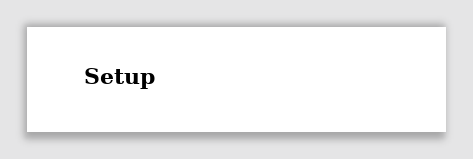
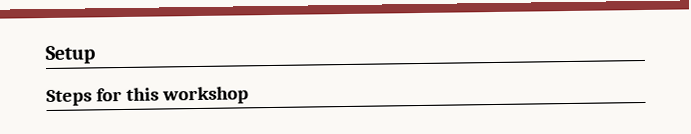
+ Steps for this workshop

